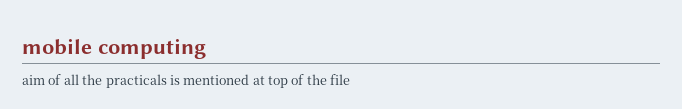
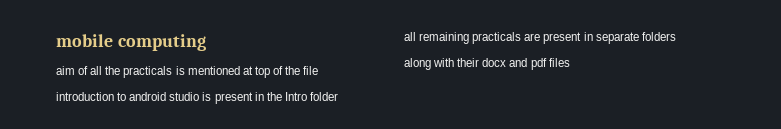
+ introduction to android studio is present in the Intro folder
+ all remaining practicals are present in separate folders
+ along with their docx and pdf files

